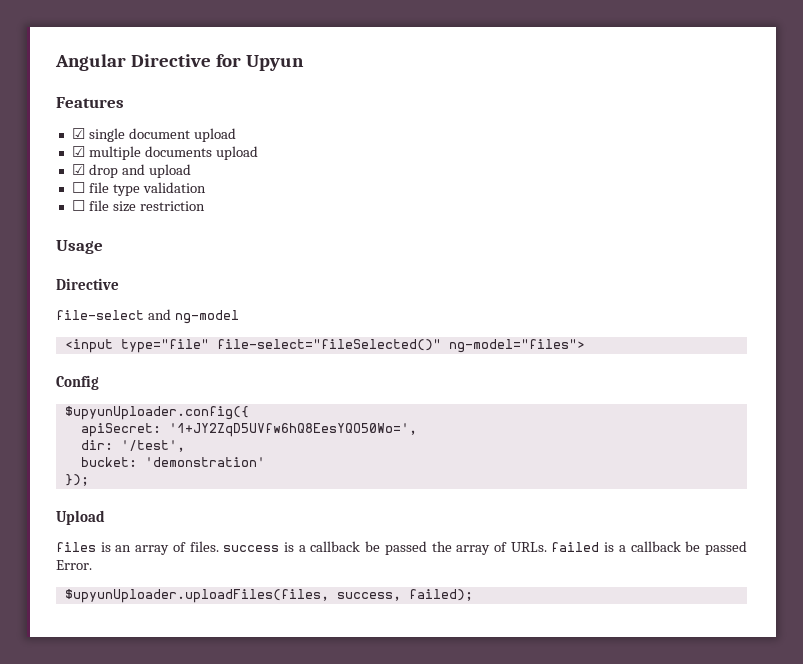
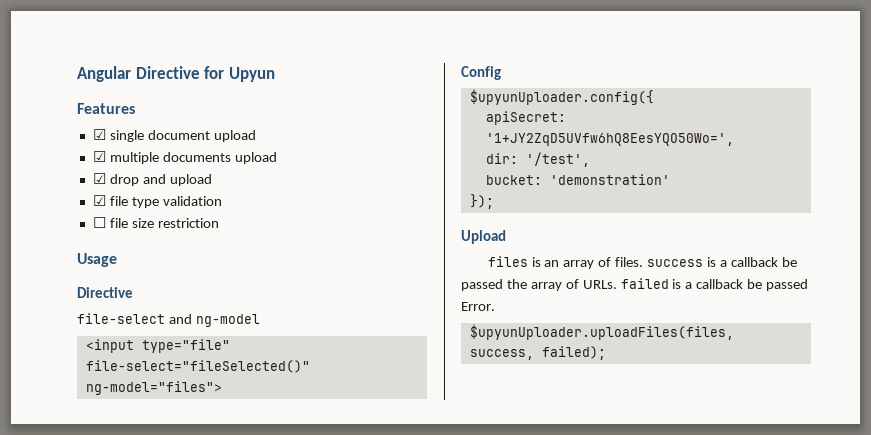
- ☐ file type validation
+ ☑ file type validation

